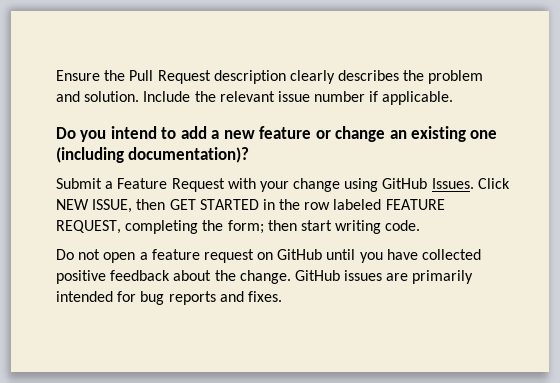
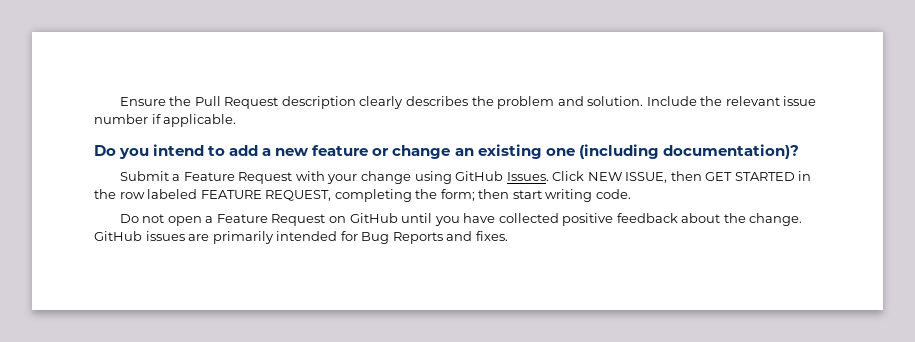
- Do not open a feature request on GitHub until you have collected positive feedback about the change.
+ Do not open a Feature Request on GitHub until you have collected positive feedback about the change.
- GitHub issues are primarily intended for bug reports and fixes.
+ GitHub issues are primarily intended for Bug Reports and fixes.

